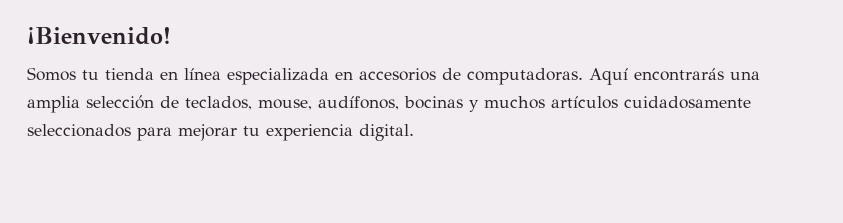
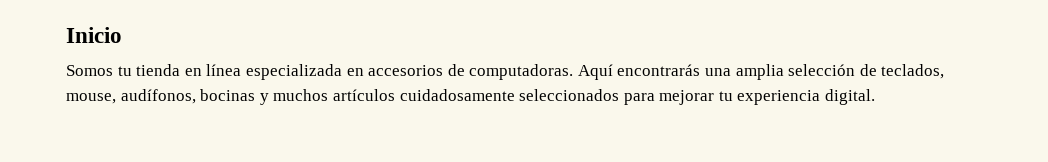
- ¡Bienvenido!
+ Inicio

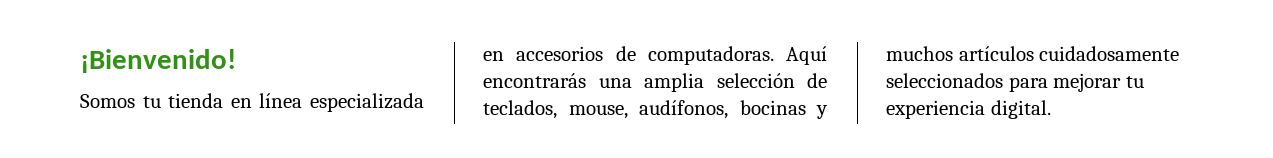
- Inicio
+ ¡Bienvenido!

